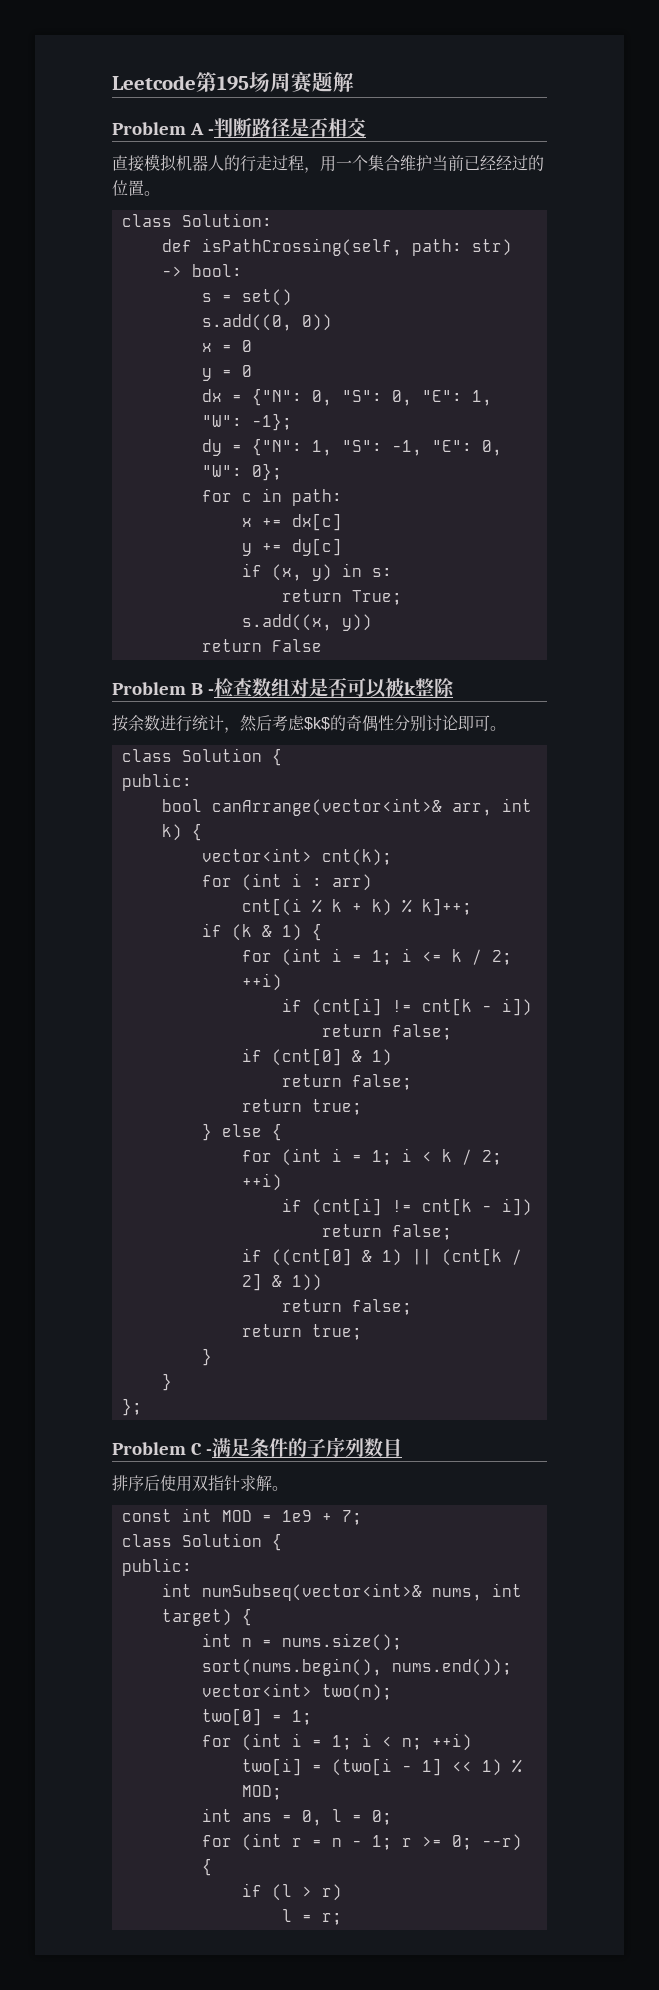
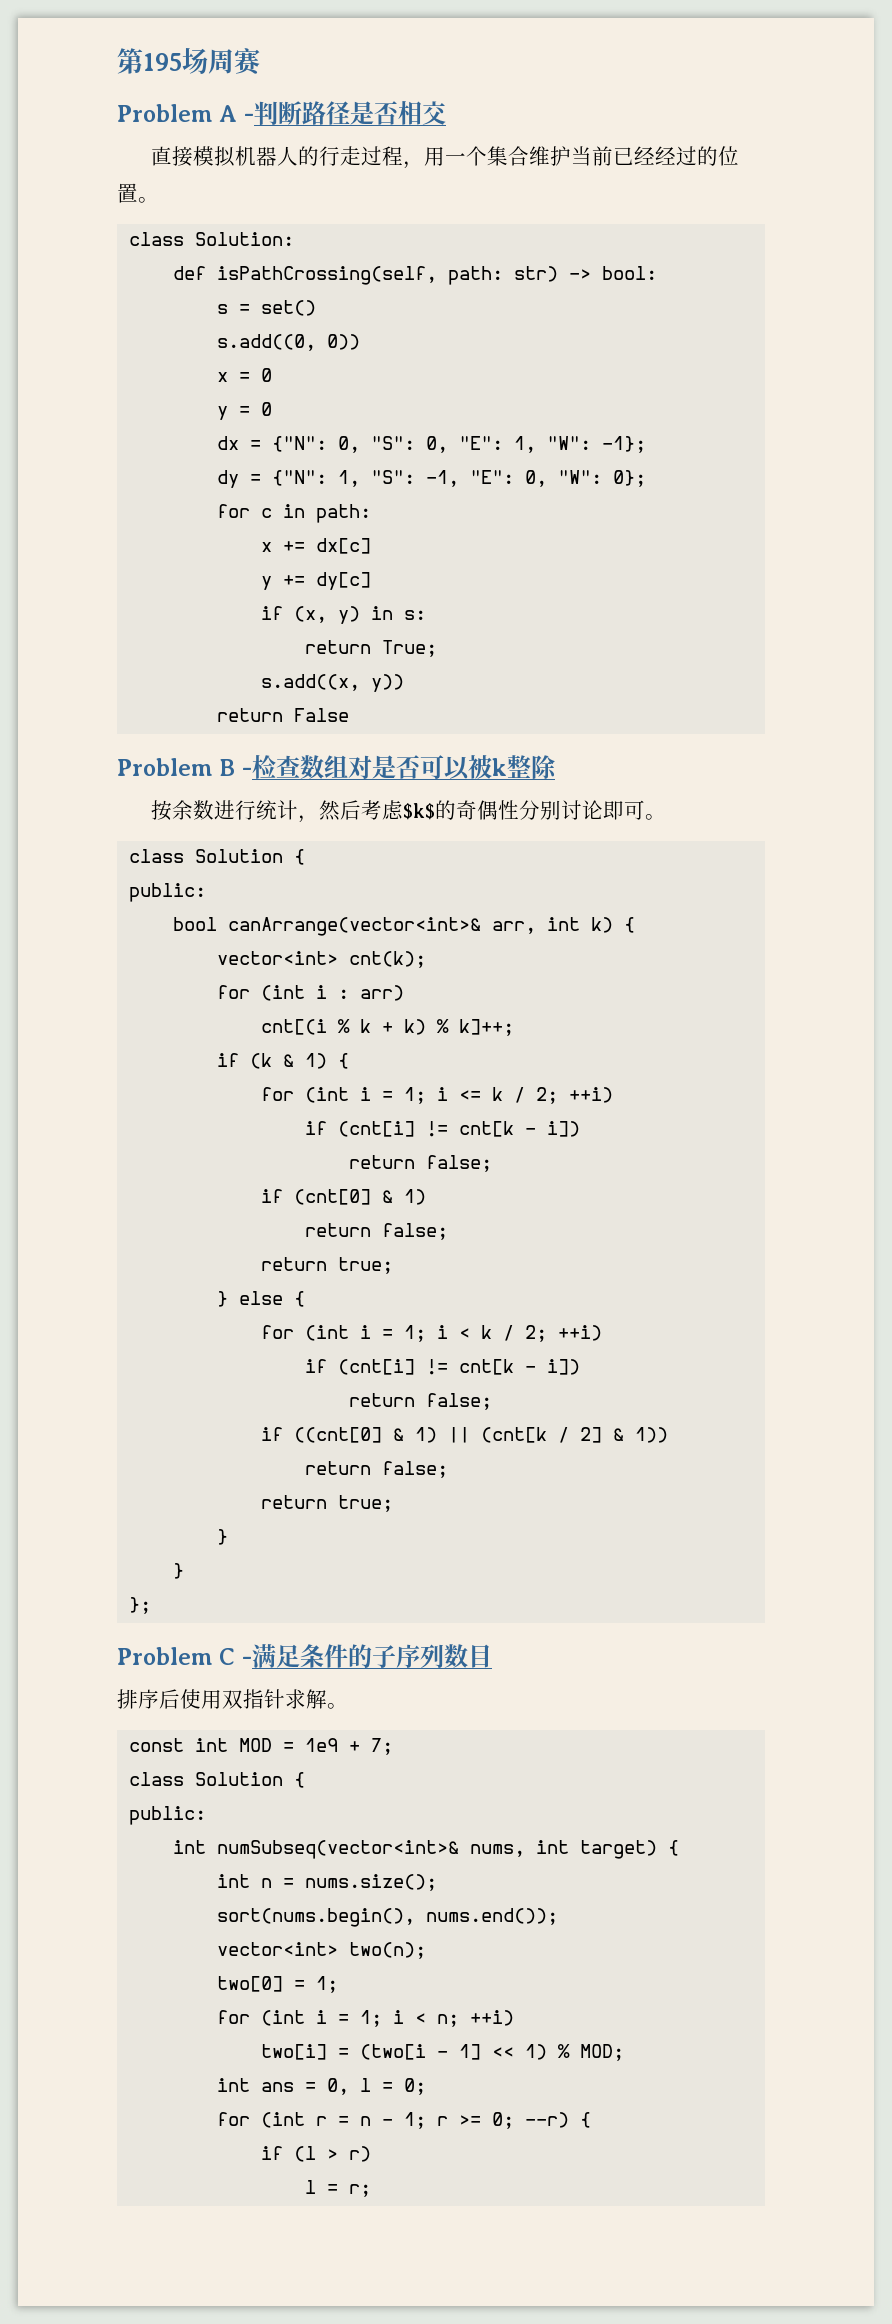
- Leetcode第195场周赛题解
+ 第195场周赛

